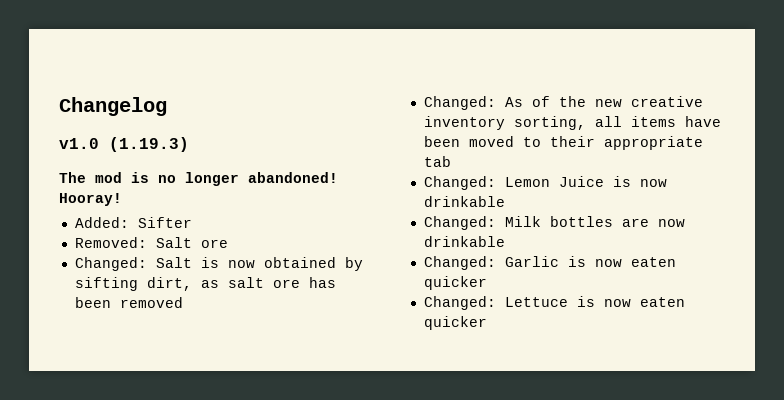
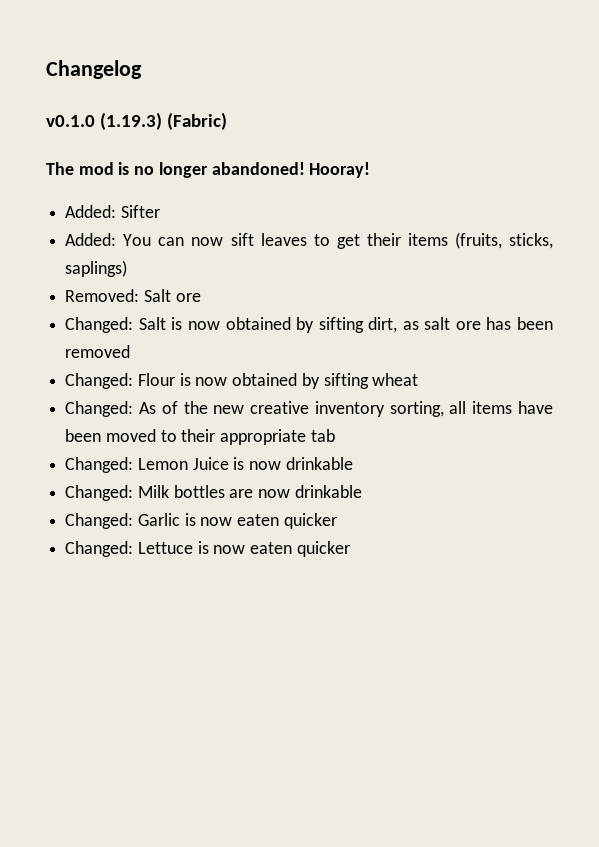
- v1.0 (1.19.3)
+ v0.1.0 (1.19.3) (Fabric)
+ Added: You can now sift leaves to get their items (fruits, sticks, saplings)
+ Changed: Flour is now obtained by sifting wheat

